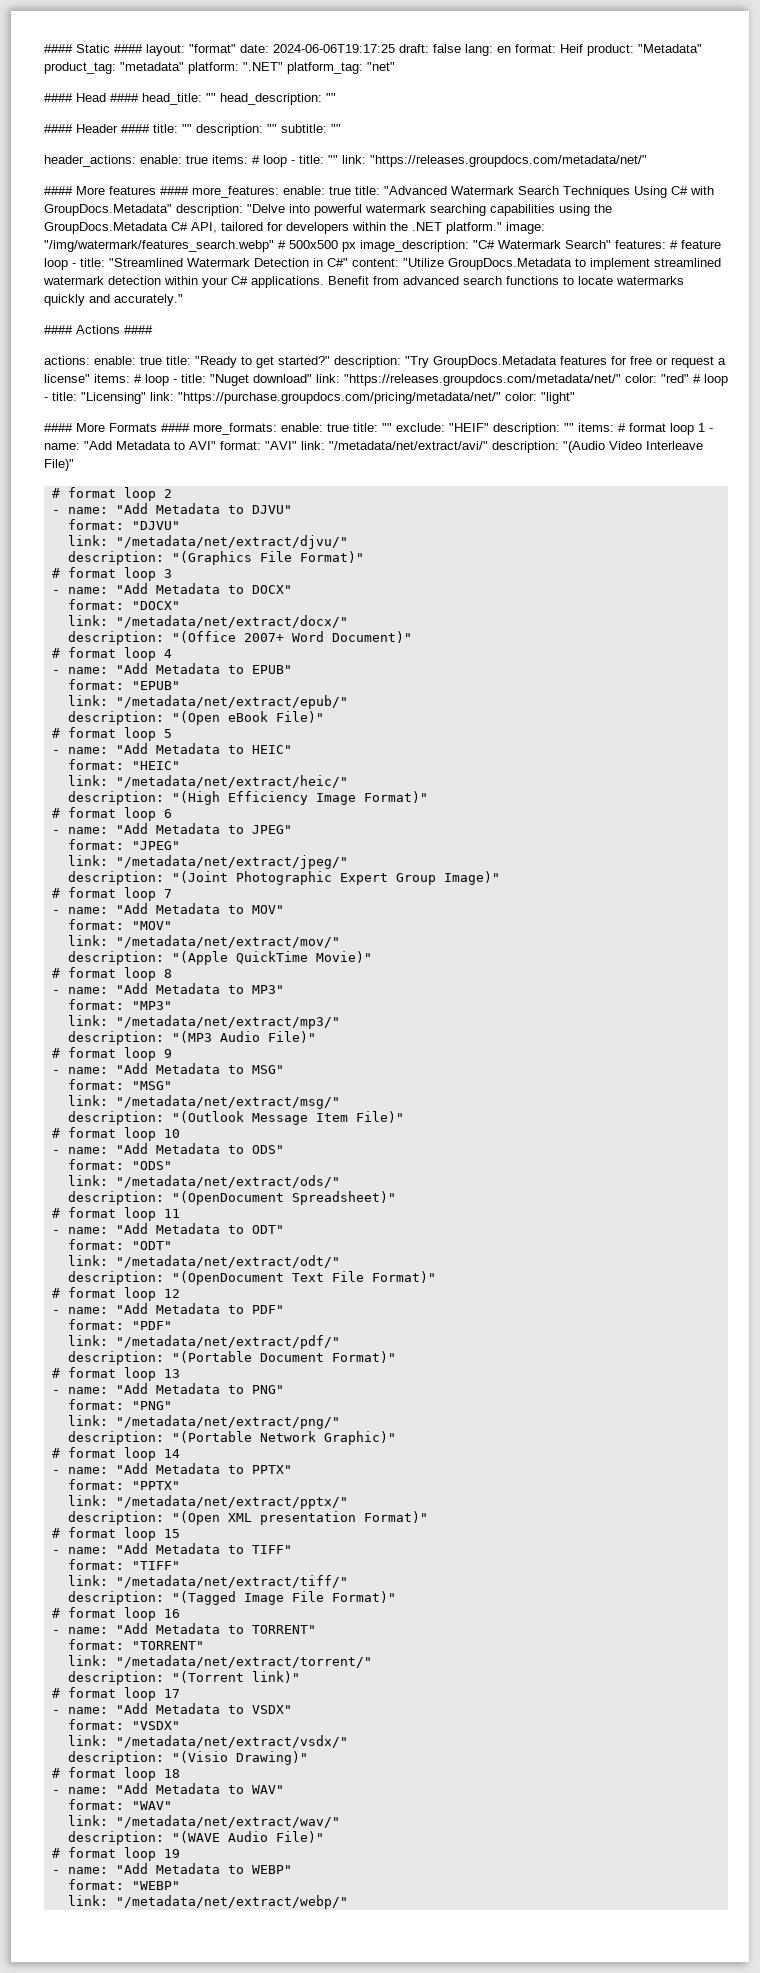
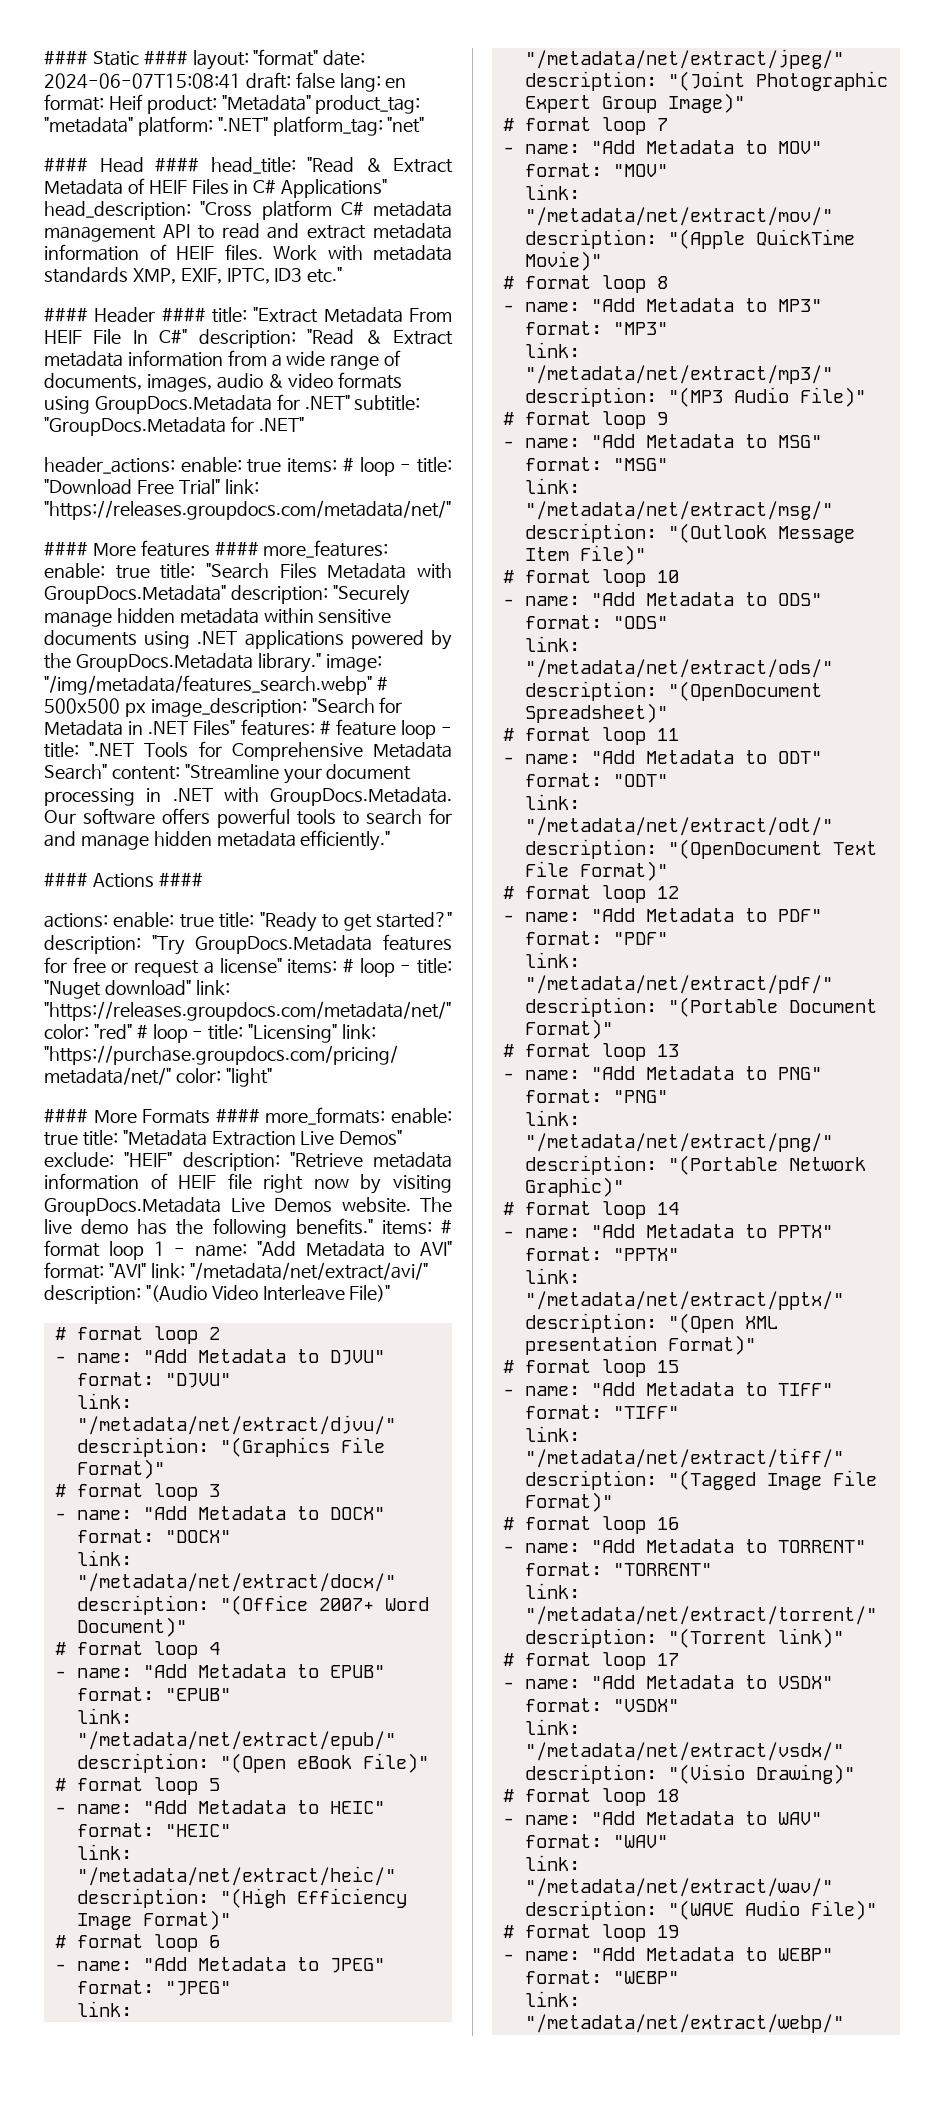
- #### Static #### layout: "format" date: 2024-06-06T19:17:25 draft: false lang: en format: Heif product: "Metadata" product_tag: "metadata" platform: ".NET" platform_tag: "net"
+ #### Static #### layout: "format" date: 2024-06-07T15:08:41 draft: false lang: en format: Heif product: "Metadata" product_tag: "metadata" platform: ".NET" platform_tag: "net"
- #### Head #### head_title: "" head_description: ""
- #### Header #### title: "" description: "" subtitle: ""
+ #### Head #### head_title: "Read & Extract Metadata of HEIF Files in C# Applications" head_description: "Cross platform C# metadata management API to read and extract metadata information of HEIF files. Work with metadata standards XMP, EXIF, IPTC, ID3 etc."
+ #### Header #### title: "Extract Metadata From HEIF File In C#" description: "Read & Extract metadata information from a wide range of documents, images, audio & video formats using GroupDocs.Metadata for .NET" subtitle: "GroupDocs.Metadata for .NET"
- header_actions: enable: true items: # loop - title: "" link: "https://releases.groupdocs.com/metadata/net/"
+ header_actions: enable: true items: # loop - title: "Download Free Trial" link: "https://releases.groupdocs.com/metadata/net/"
- #### More features #### more_features: enable: true title: "Advanced Watermark Search Techniques Using C# with GroupDocs.Metadata" description: "Delve into powerful watermark searching capabilities using the GroupDocs.Metadata C# API, tailored for developers within the .NET platform." image: "/img/watermark/features_search.webp" # 500x500 px image_description: "C# Watermark Search" features: # feature loop - title: "Streamlined Watermark Detection in C#" content: "Utilize GroupDocs.Metadata to implement streamlined watermark detection within your C# applications. Benefit from advanced search functions to locate watermarks quickly and accurately."
+ #### More features #### more_features: enable: true title: "Search Files Metadata with GroupDocs.Metadata" description: "Securely manage hidden metadata within sensitive documents using .NET applications powered by the GroupDocs.Metadata library." image: "/img/metadata/features_search.webp" # 500x500 px image_description: "Search for Metadata in .NET Files" features: # feature loop - title: ".NET Tools for Comprehensive Metadata Search" content: "Streamline your document processing in .NET with GroupDocs.Metadata. Our software offers powerful tools to search for and manage hidden metadata efficiently."
- #### More Formats #### more_formats: enable: true title: "" exclude: "HEIF" description: "" items: # format loop 1 - name: "Add Metadata to AVI" format: "AVI" link: "/metadata/net/extract/avi/" description: "(Audio Video Interleave File)"
+ #### More Formats #### more_formats: enable: true title: "Metadata Extraction Live Demos" exclude: "HEIF" description: "Retrieve metadata information of HEIF file right now by visiting GroupDocs.Metadata Live Demos website. The live demo has the following benefits." items: # format loop 1 - name: "Add Metadata to AVI" format: "AVI" link: "/metadata/net/extract/avi/" description: "(Audio Video Interleave File)"

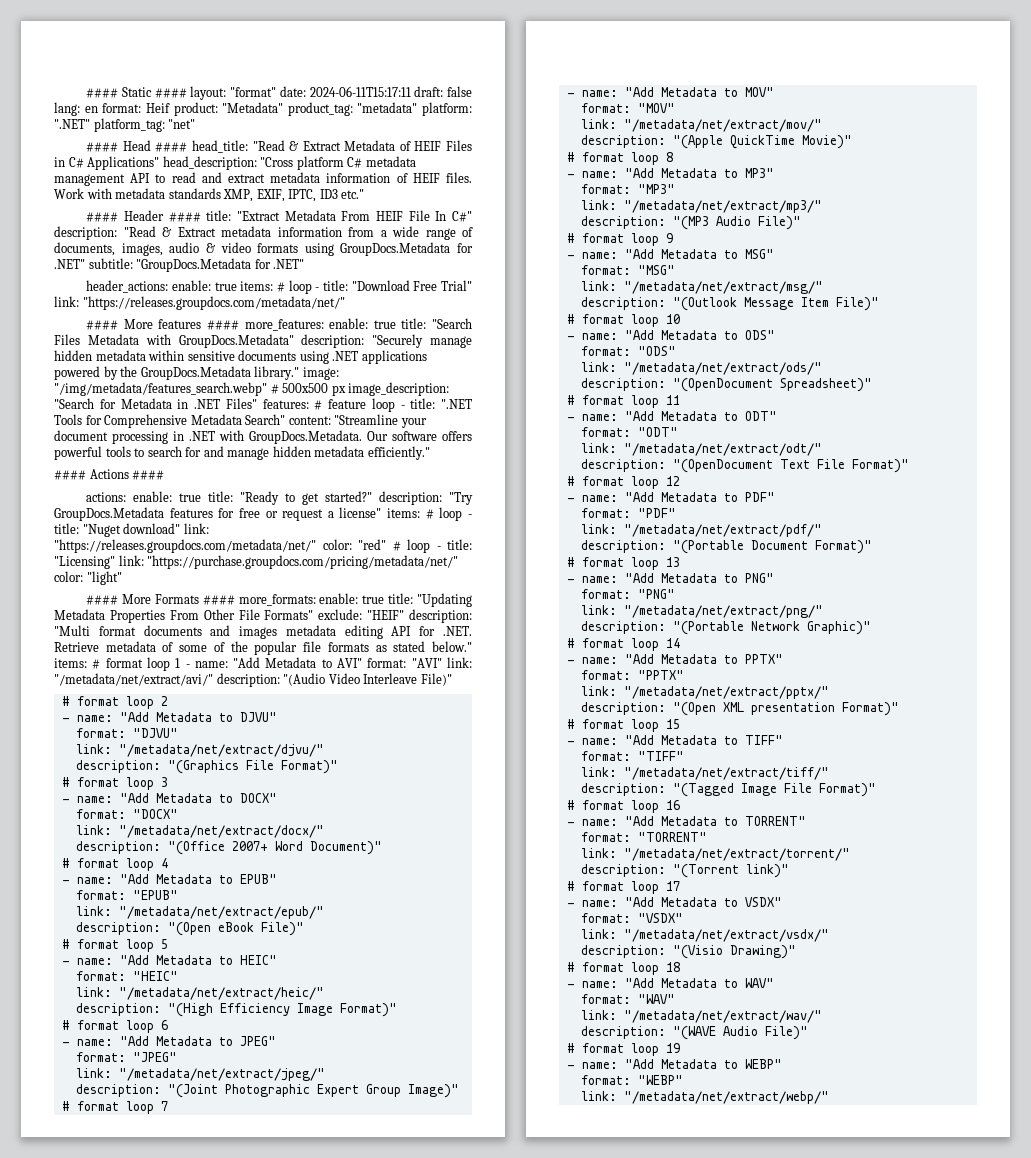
- #### Static #### layout: "format" date: 2024-06-07T15:08:41 draft: false lang: en format: Heif product: "Metadata" product_tag: "metadata" platform: ".NET" platform_tag: "net"
+ #### Static #### layout: "format" date: 2024-06-11T15:17:11 draft: false lang: en format: Heif product: "Metadata" product_tag: "metadata" platform: ".NET" platform_tag: "net"
- #### More Formats #### more_formats: enable: true title: "Metadata Extraction Live Demos" exclude: "HEIF" description: "Retrieve metadata information of HEIF file right now by visiting GroupDocs.Metadata Live Demos website. The live demo has the following benefits." items: # format loop 1 - name: "Add Metadata to AVI" format: "AVI" link: "/metadata/net/extract/avi/" description: "(Audio Video Interleave File)"
+ #### More Formats #### more_formats: enable: true title: "Updating Metadata Properties From Other File Formats" exclude: "HEIF" description: "Multi format documents and images metadata editing API for .NET. Retrieve metadata of some of the popular file formats as stated below." items: # format loop 1 - name: "Add Metadata to AVI" format: "AVI" link: "/metadata/net/extract/avi/" description: "(Audio Video Interleave File)"

